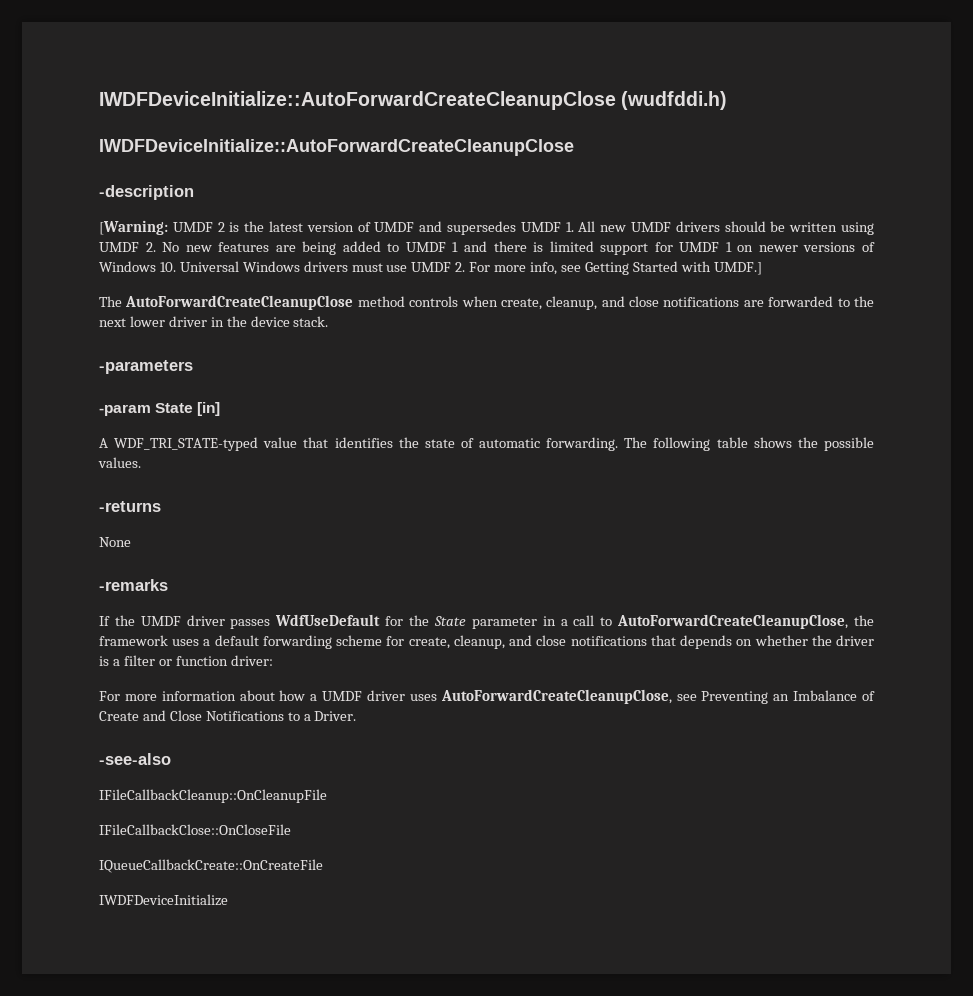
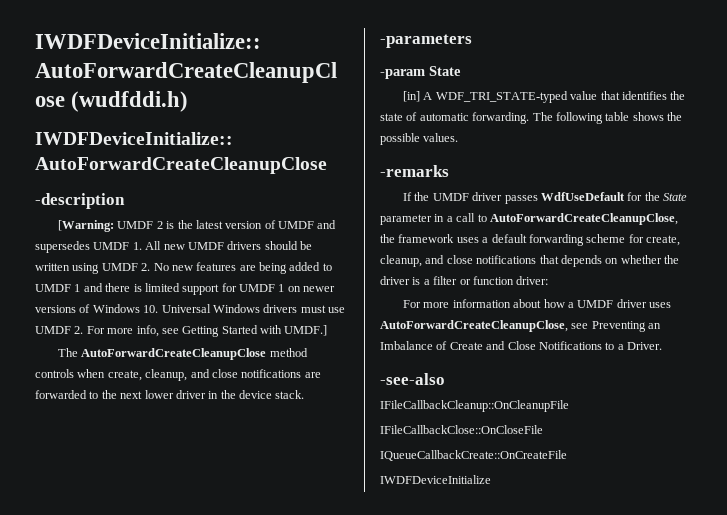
- -param State [in]
- A WDF_TRI_STATE-typed value that identifies the state of automatic forwarding.
+ -param State
+ [in] A WDF_TRI_STATE-typed value that identifies the state of automatic forwarding.
- -returns
- None

